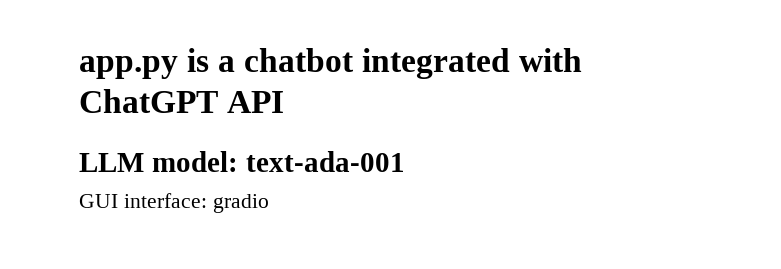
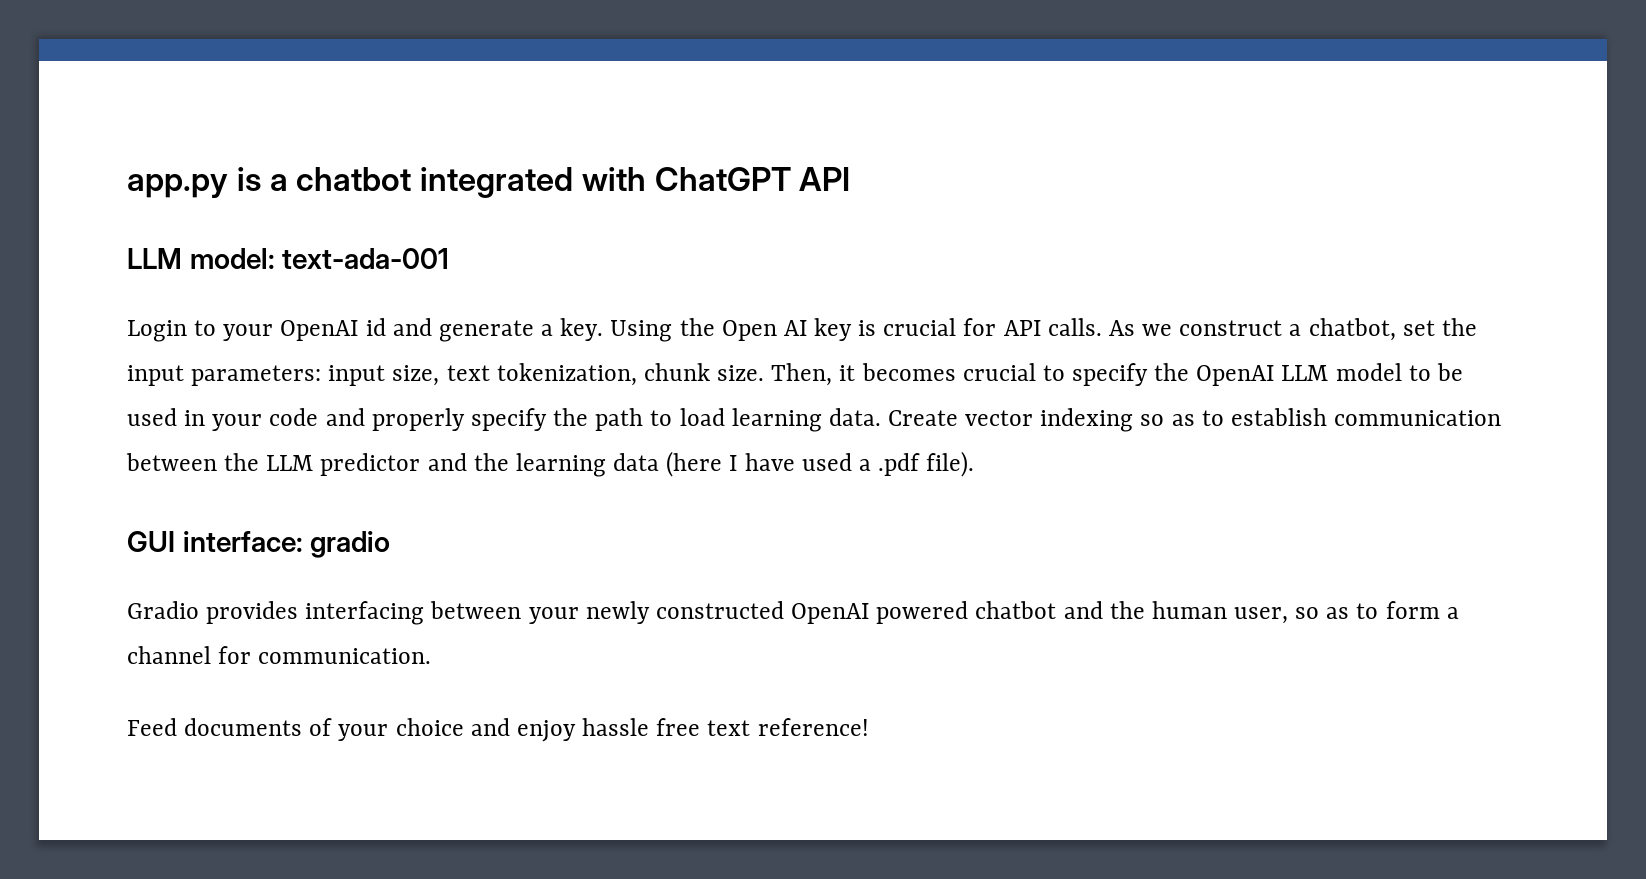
+ Login to your OpenAI id and generate a key. Using the Open AI key is crucial for API calls. As we construct a chatbot, set the input parameters: input size, text tokenization, chunk size. Then, it becomes crucial to specify the OpenAI LLM model to be used in your code and properly specify the path to load learning data. Create vector indexing so as to establish communication between the LLM predictor and the learning data (here I have used a .pdf file).
  GUI interface: gradio
+ Gradio provides interfacing between your newly constructed OpenAI powered chatbot and the human user, so as to form a channel for communication.
+ Feed documents of your choice and enjoy hassle free text reference!

